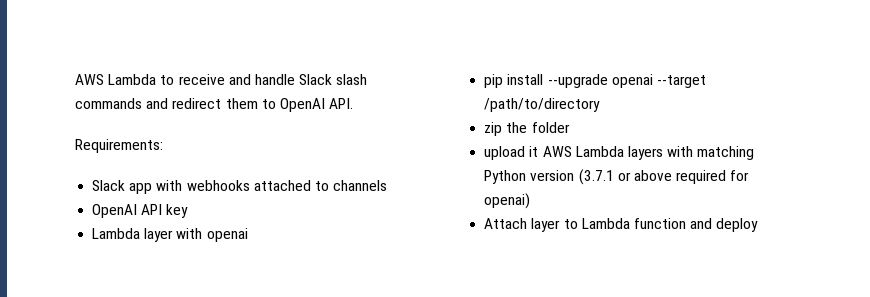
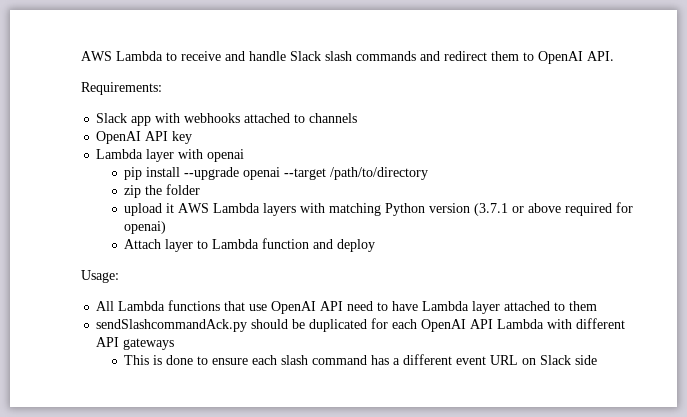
+ Usage:
+ All Lambda functions that use OpenAI API need to have Lambda layer attached to them
+ sendSlashcommandAck.py should be duplicated for each OpenAI API Lambda with different API gateways
+ This is done to ensure each slash command has a different event URL on Slack side

